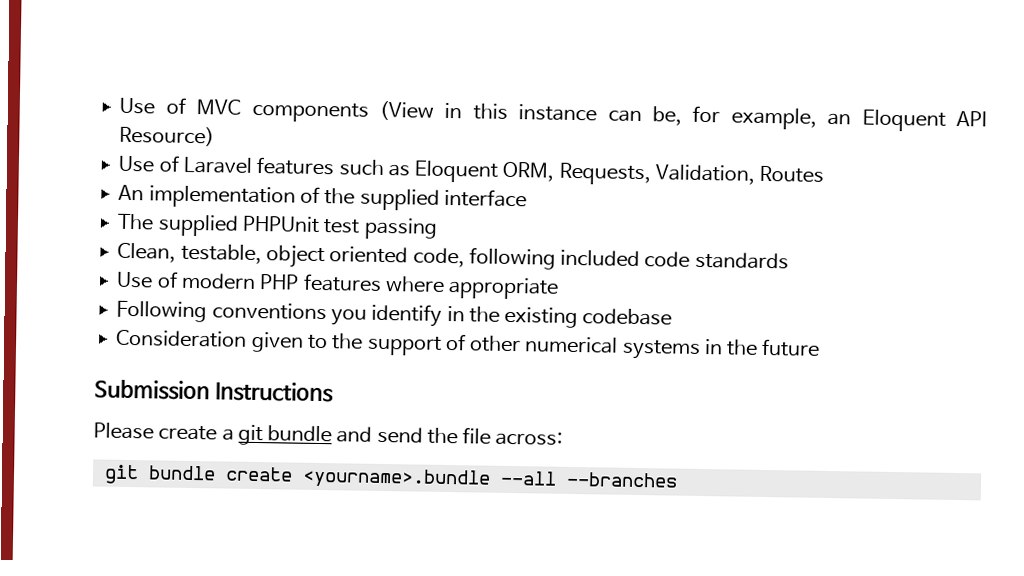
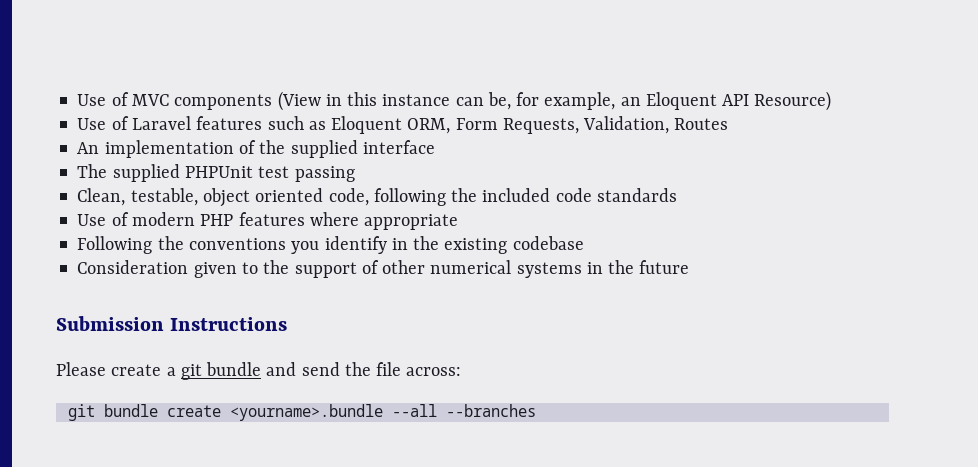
- Use of Laravel features such as Eloquent ORM, Requests, Validation, Routes
+ Use of Laravel features such as Eloquent ORM, Form Requests, Validation, Routes
- Clean, testable, object oriented code, following included code standards
+ Clean, testable, object oriented code, following the included code standards
- Following conventions you identify in the existing codebase
+ Following the conventions you identify in the existing codebase

